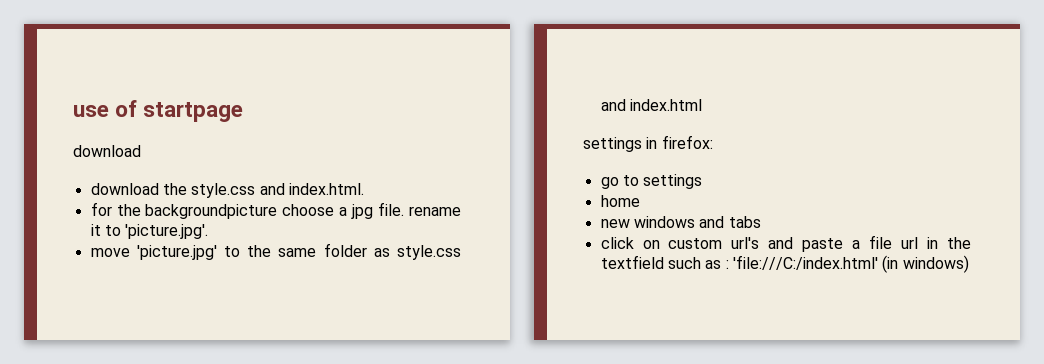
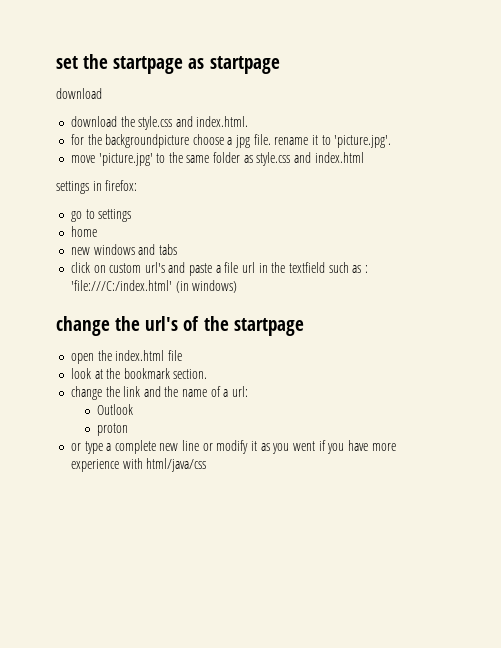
- use of startpage
+ set the startpage as startpage
+ change the url's of the startpage
+ open the index.html file
+ look at the bookmark section.
+ change the link and the name of a url:
+ Outlook
+ proton
+ or type a complete new line or modify it as you went if you have more experience with html/java/css

